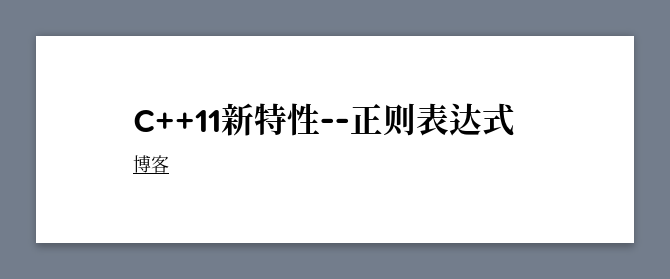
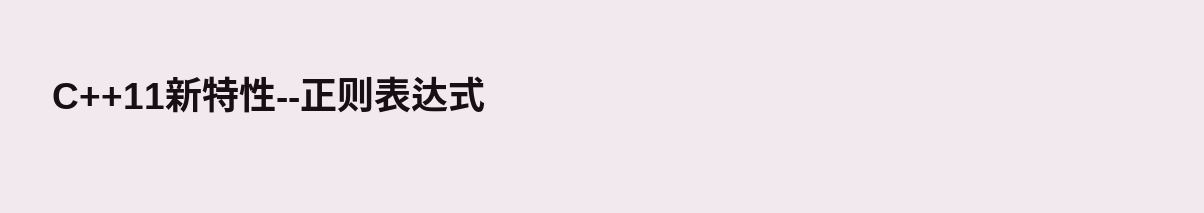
- 博客

